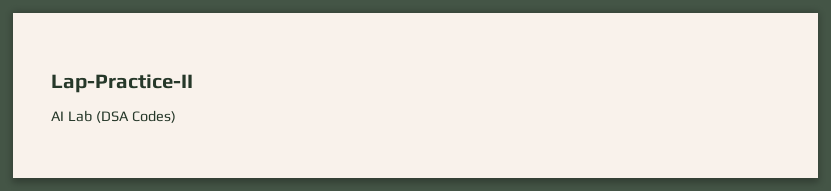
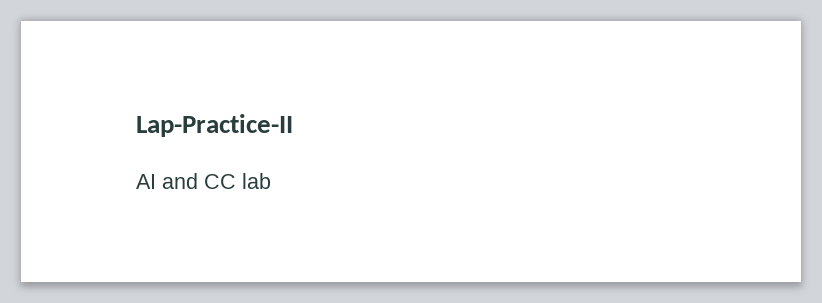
- AI Lab (DSA Codes)
+ AI and CC lab

